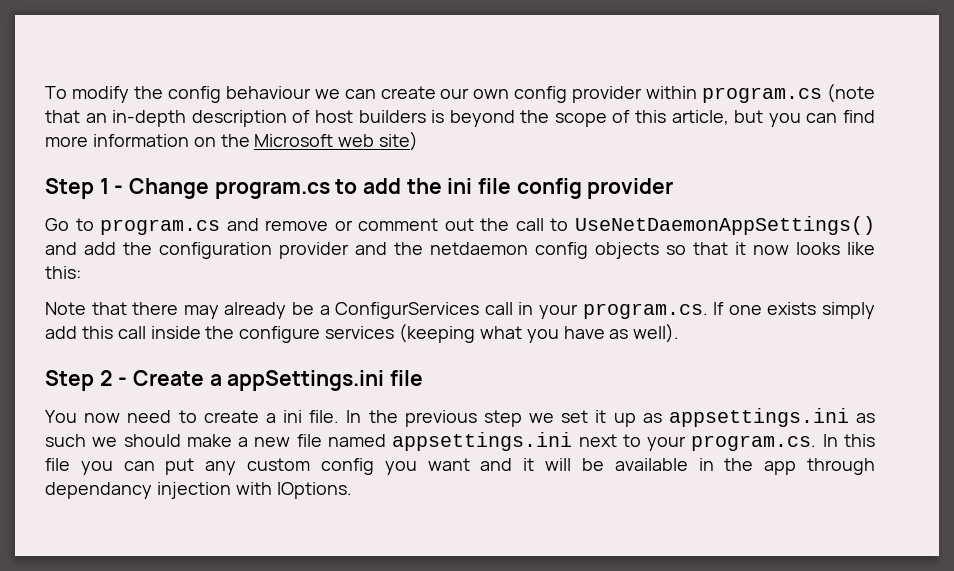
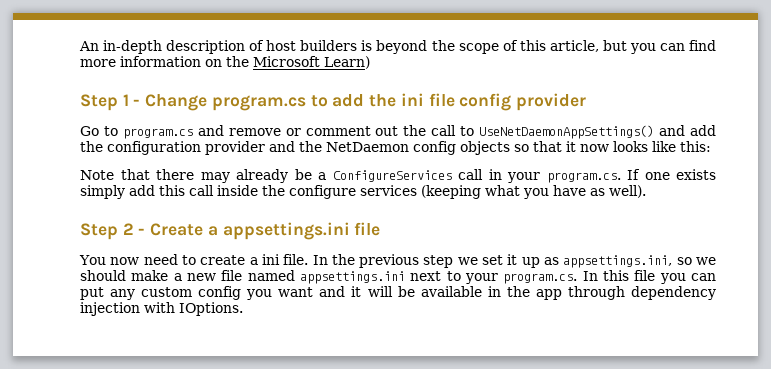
- To modify the config behaviour we can create our own config provider within program.cs (note that an in-depth description of host builders is beyond the scope of this article, but you can find more information on the Microsoft web site)
+ An in-depth description of host builders is beyond the scope of this article, but you can find more information on the Microsoft Learn)
- Go to program.cs and remove or comment out the call to UseNetDaemonAppSettings() and add the configuration provider and the netdaemon config objects so that it now looks like this:
+ Go to program.cs and remove or comment out the call to UseNetDaemonAppSettings() and add the configuration provider and the NetDaemon config objects so that it now looks like this:
- Note that there may already be a ConfigurServices call in your program.cs. If one exists simply add this call inside the configure services (keeping what you have as well).
+ Note that there may already be a ConfigureServices call in your program.cs. If one exists simply add this call inside the configure services (keeping what you have as well).
- Step 2 - Create a appSettings.ini file
+ Step 2 - Create a appsettings.ini file
- In the previous step we set it up as appsettings.ini as such we should make a new file named appsettings.ini next to your program.cs. In this file you can put any custom config you want and it will be available in the app through dependancy injection with IOptions.
+ In the previous step we set it up as appsettings.ini, so we should make a new file named appsettings.ini next to your program.cs. In this file you can put any custom config you want and it will be available in the app through dependency injection with IOptions.

